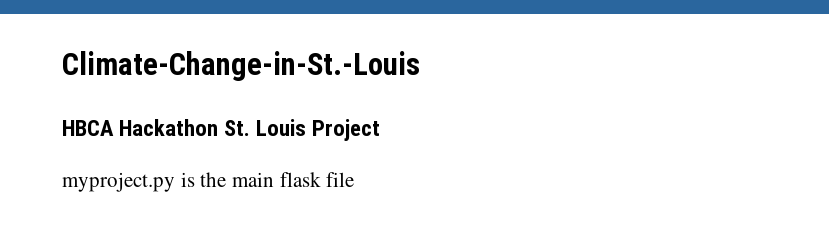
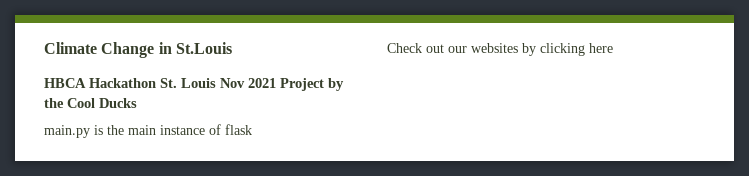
- Climate-Change-in-St.-Louis
+ Climate Change in St.Louis
- HBCA Hackathon St. Louis Project
- myproject.py is the main flask file
+ HBCA Hackathon St. Louis Nov 2021 Project by the Cool Ducks
+ main.py is the main instance of flask
+ Check out our websites by clicking here

